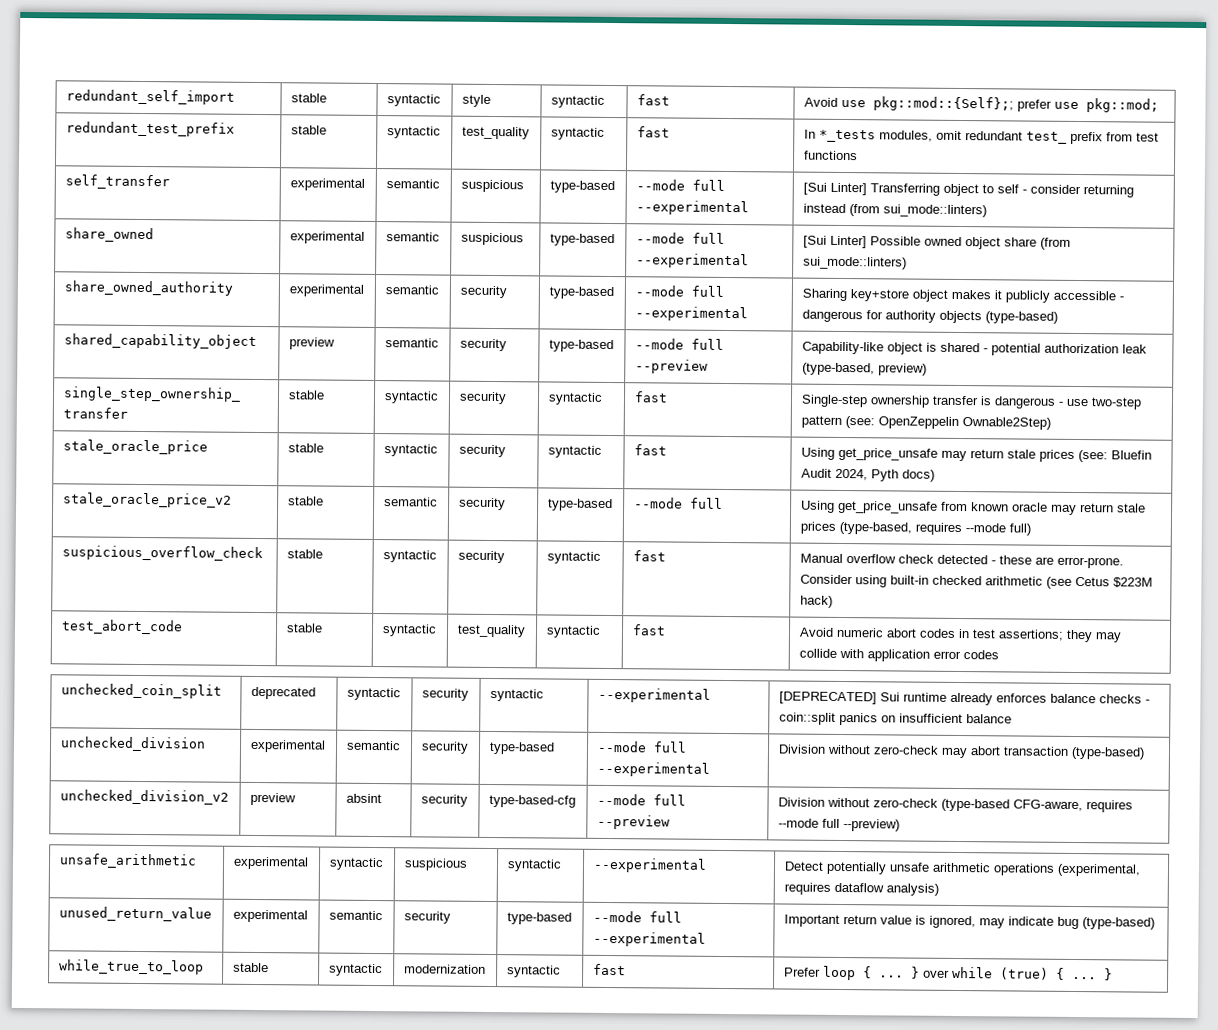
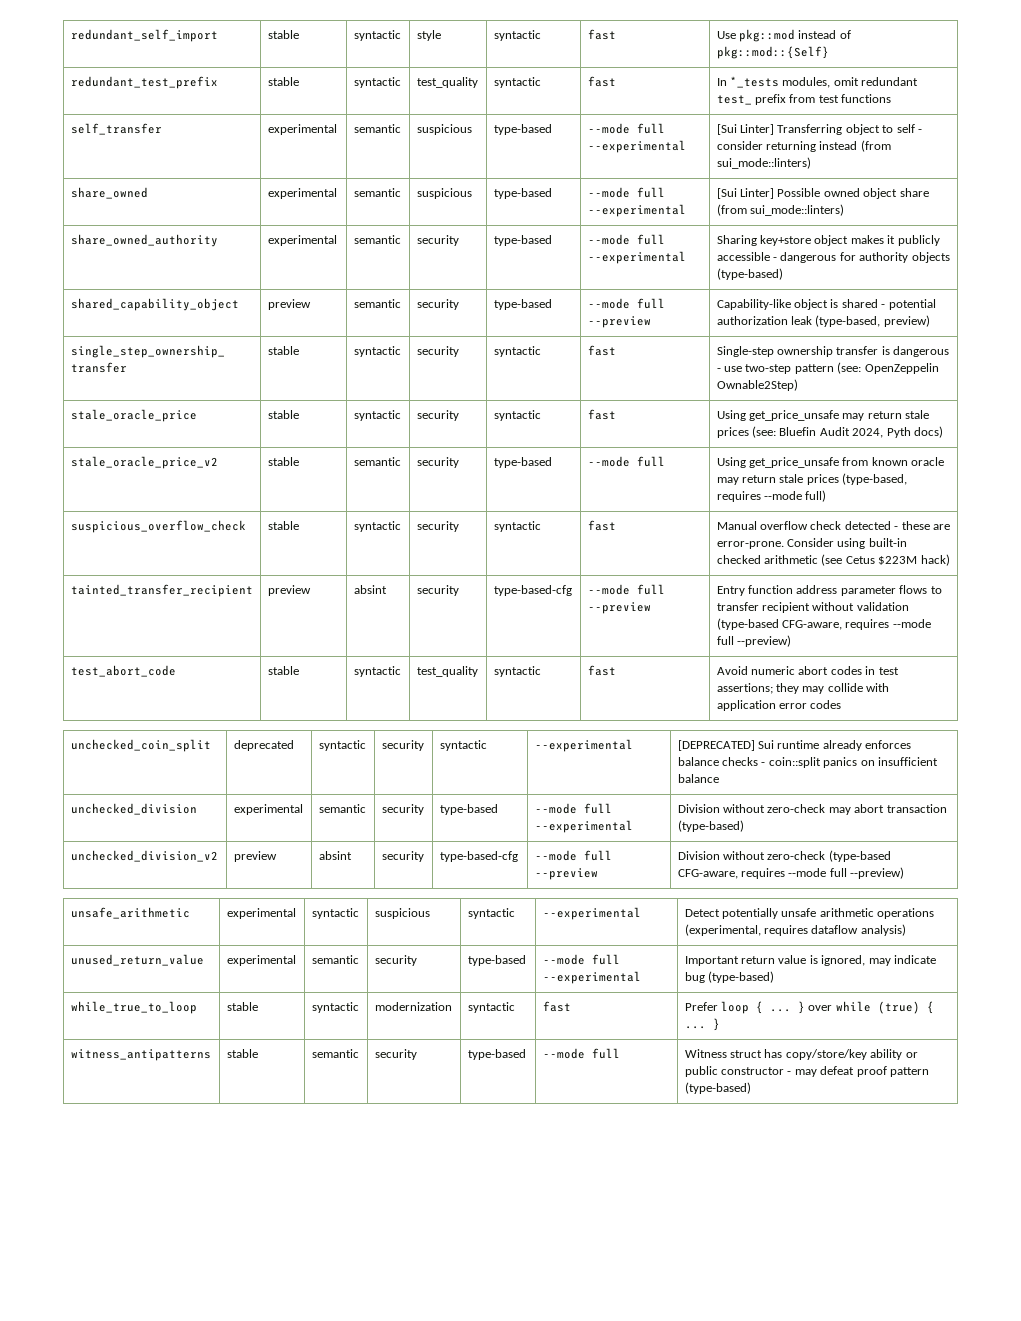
- redundant_self_import | stable | syntactic | style | syntactic | fast | Avoid use pkg::mod::{Self};; prefer use pkg::mod;
+ redundant_self_import | stable | syntactic | style | syntactic | fast | Use pkg::mod instead of pkg::mod::{Self}
+ tainted_transfer_recipient | preview | absint | security | type-based-cfg | --mode full --preview | Entry function address parameter flows to transfer recipient without validation (type-based CFG-aware, requires --mode full --preview)
+ witness_antipatterns | stable | semantic | security | type-based | --mode full | Witness struct has copy/store/key ability or public constructor - may defeat proof pattern (type-based)

